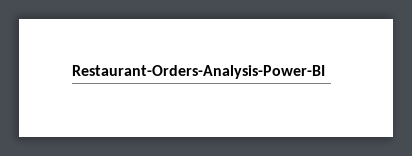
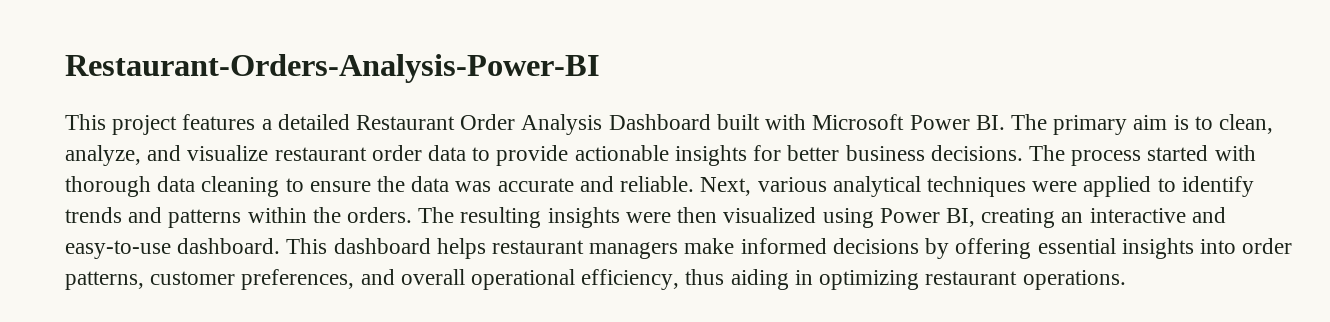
+ This project features a detailed Restaurant Order Analysis Dashboard built with Microsoft Power BI. The primary aim is to clean, analyze, and visualize restaurant order data to provide actionable insights for better business decisions. The process started with thorough data cleaning to ensure the data was accurate and reliable. Next, various analytical techniques were applied to identify trends and patterns within the orders. The resulting insights were then visualized using Power BI, creating an interactive and easy-to-use dashboard. This dashboard helps restaurant managers make informed decisions by offering essential insights into order patterns, customer preferences, and overall operational efficiency, thus aiding in optimizing restaurant operations.

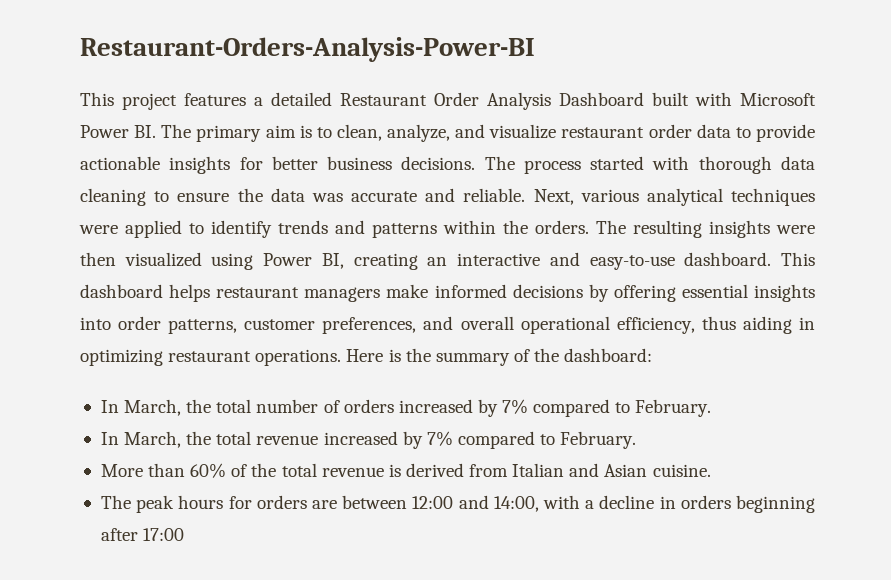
+ Here is the summary of the dashboard:
+ In March, the total number of orders increased by 7% compared to February.
+ In March, the total revenue increased by 7% compared to February.
+ More than 60% of the total revenue is derived from Italian and Asian cuisine.
+ The peak hours for orders are between 12:00 and 14:00, with a decline in orders beginning after 17:00

